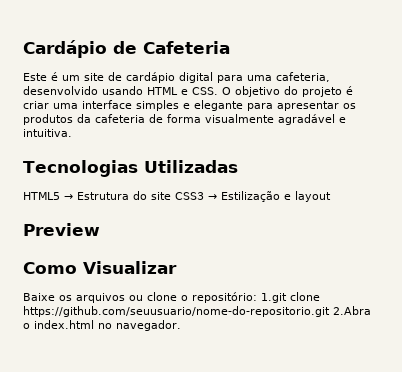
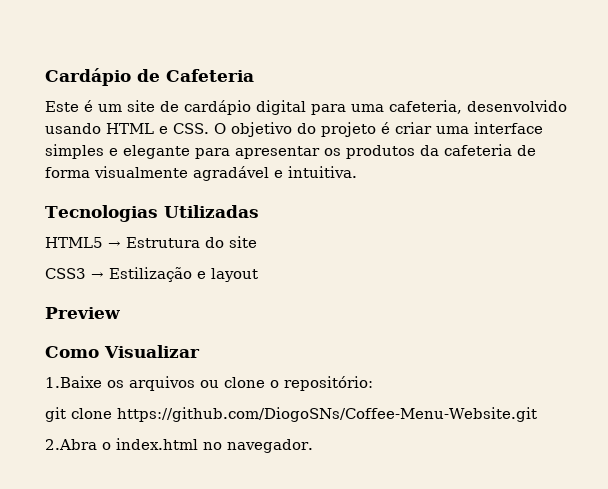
- HTML5 → Estrutura do site CSS3 → Estilização e layout
+ HTML5 → Estrutura do site
+ CSS3 → Estilização e layout
- Baixe os arquivos ou clone o repositório: 1.git clone https://github.com/seuusuario/nome-do-repositorio.git 2.Abra o index.html no navegador.
+ 1.Baixe os arquivos ou clone o repositório:
+ git clone https://github.com/DiogoSNs/Coffee-Menu-Website.git
+ 2.Abra o index.html no navegador.

